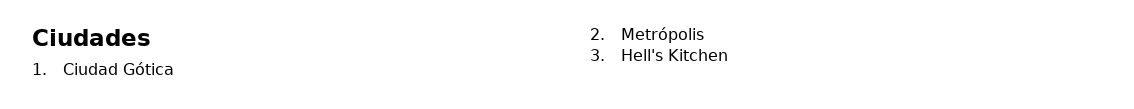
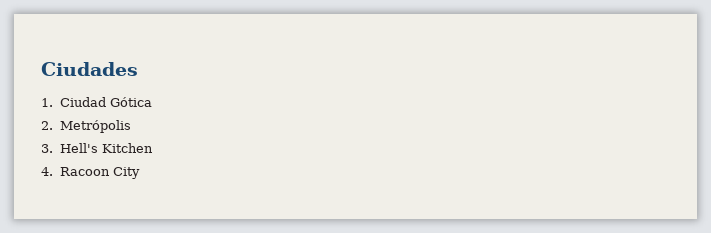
+ 4. Racoon City

